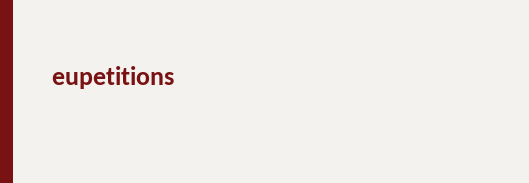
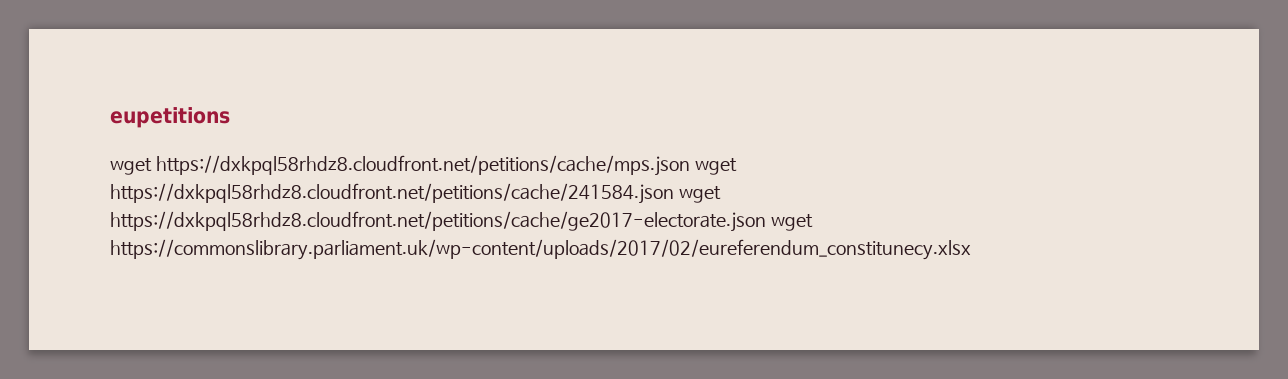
+ wget https://dxkpql58rhdz8.cloudfront.net/petitions/cache/mps.json wget https://dxkpql58rhdz8.cloudfront.net/petitions/cache/241584.json wget https://dxkpql58rhdz8.cloudfront.net/petitions/cache/ge2017-electorate.json wget https://commonslibrary.parliament.uk/wp-content/uploads/2017/02/eureferendum_constitunecy.xlsx

